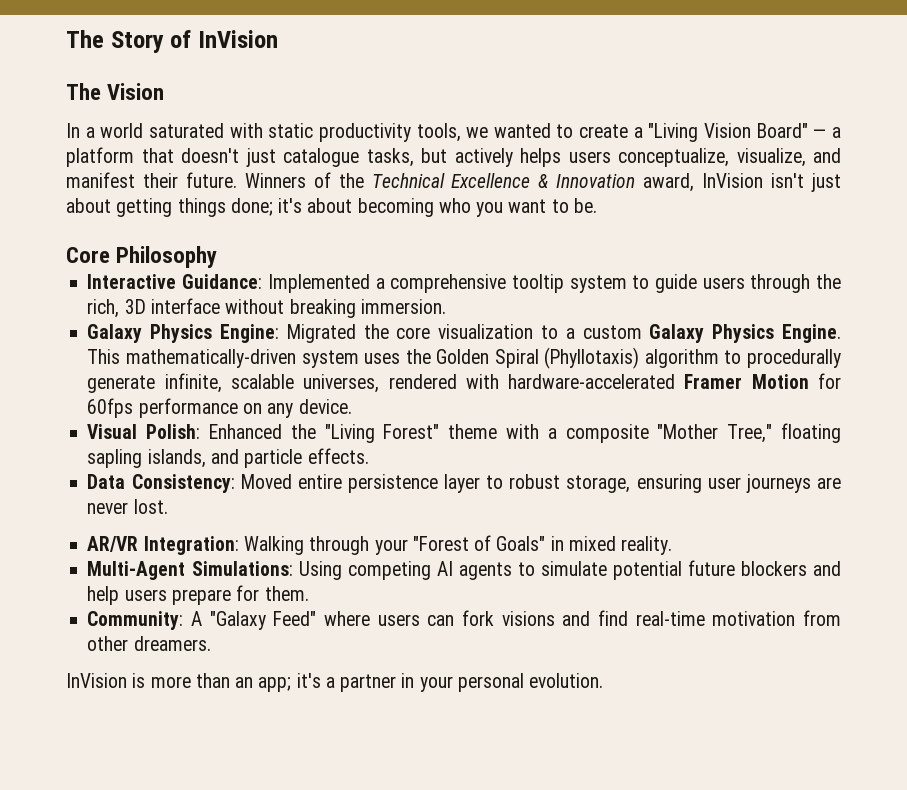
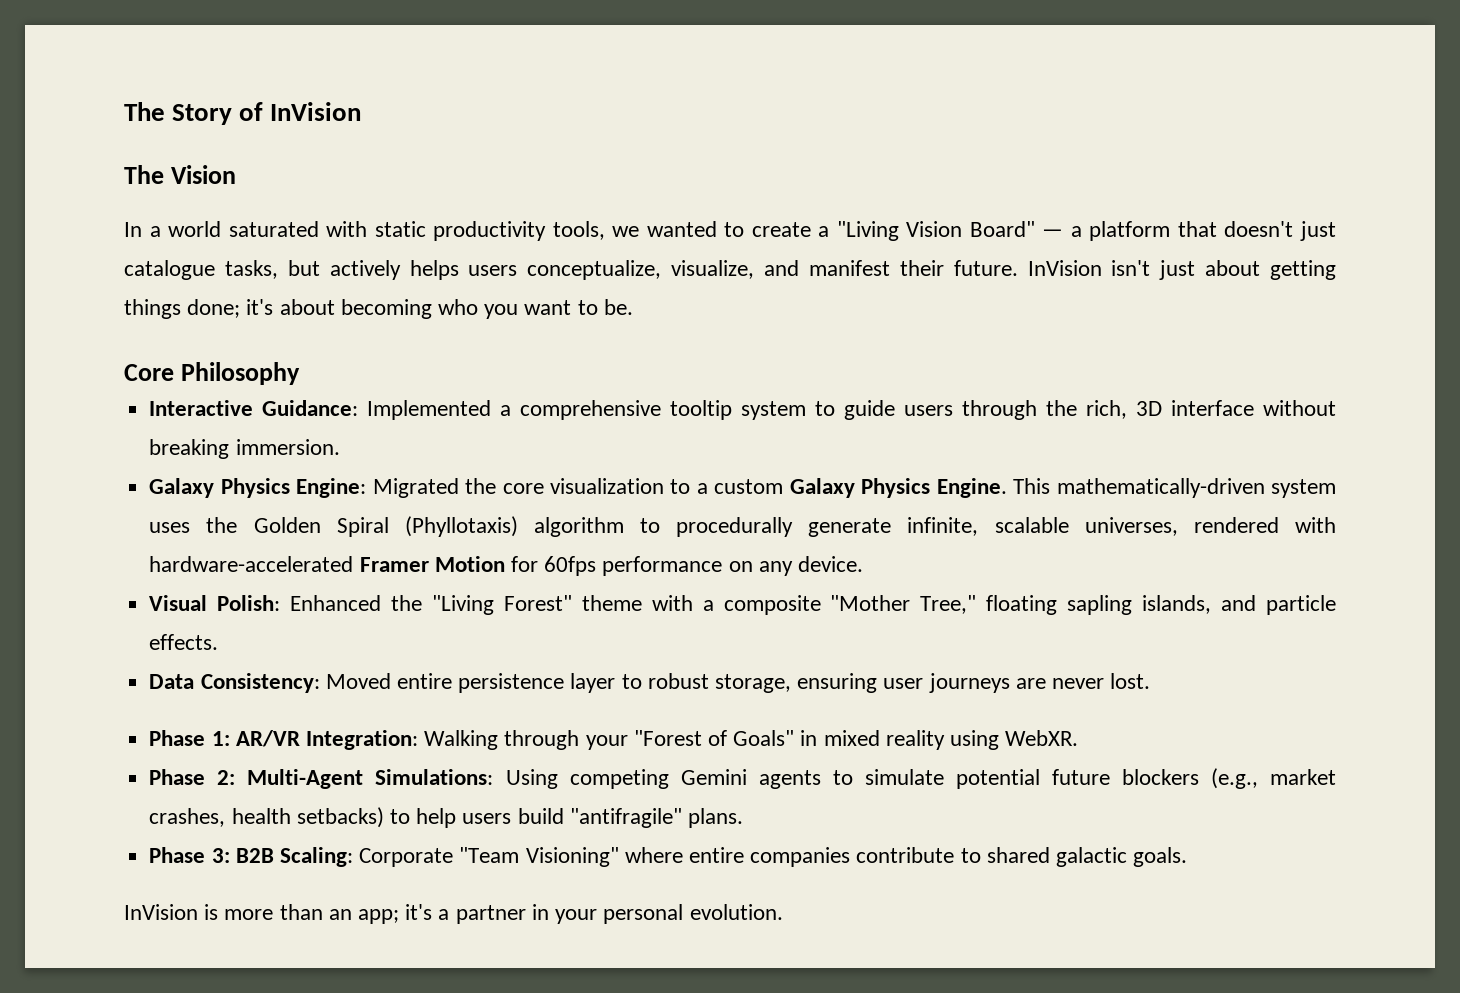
- Winners of the Technical Excellence & Innovation award, InVision isn't just about getting things done; it's about becoming who you want to be.
+ InVision isn't just about getting things done; it's about becoming who you want to be.
- AR/VR Integration: Walking through your "Forest of Goals" in mixed reality.
- Multi-Agent Simulations: Using competing AI agents to simulate potential future blockers and help users prepare for them.
- Community: A "Galaxy Feed" where users can fork visions and find real-time motivation from other dreamers.
+ Phase 1: AR/VR Integration: Walking through your "Forest of Goals" in mixed reality using WebXR.
+ Phase 2: Multi-Agent Simulations: Using competing Gemini agents to simulate potential future blockers (e.g., market crashes, health setbacks) to help users build "antifragile" plans.
+ Phase 3: B2B Scaling: Corporate "Team Visioning" where entire companies contribute to shared galactic goals.

